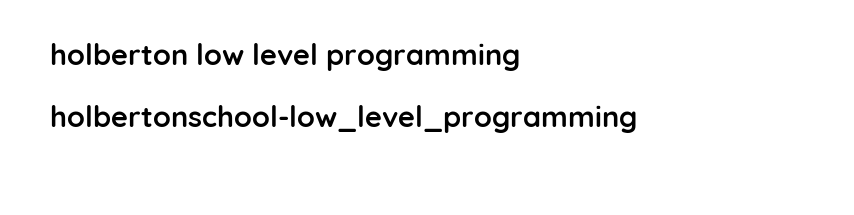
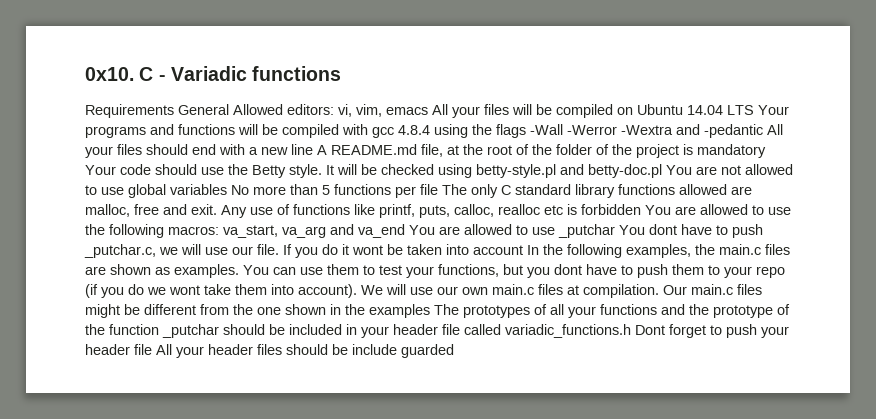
- holberton low level programming
- holbertonschool-low_level_programming
+ 0x10. C - Variadic functions
+ Requirements General Allowed editors: vi, vim, emacs All your files will be compiled on Ubuntu 14.04 LTS Your programs and functions will be compiled with gcc 4.8.4 using the flags -Wall -Werror -Wextra and -pedantic All your files should end with a new line A README.md file, at the root of the folder of the project is mandatory Your code should use the Betty style. It will be checked using betty-style.pl and betty-doc.pl You are not allowed to use global variables No more than 5 functions per file The only C standard library functions allowed are malloc, free and exit. Any use of functions like printf, puts, calloc, realloc etc is forbidden You are allowed to use the following macros: va_start, va_arg and va_end You are allowed to use _putchar You dont have to push _putchar.c, we will use our file. If you do it wont be taken into account In the following examples, the main.c files are shown as examples. You can use them to test your functions, but you dont have to push them to your repo (if you do we wont take them into account). We will use our own main.c files at compilation. Our main.c files might be different from the one shown in the examples The prototypes of all your functions and the prototype of the function _putchar should be included in your header file called variadic_functions.h Dont forget to push your header file All your header files should be include guarded

